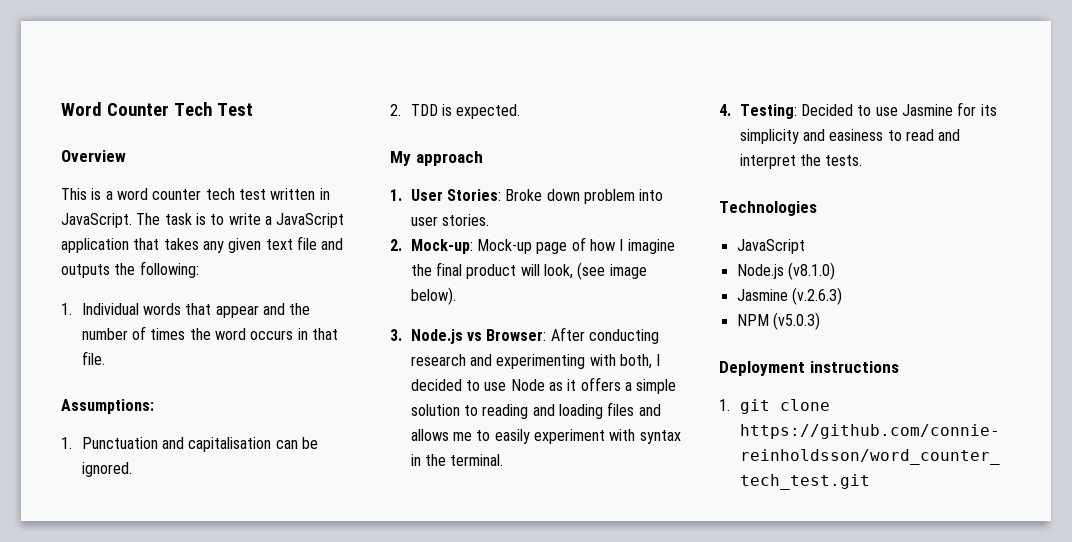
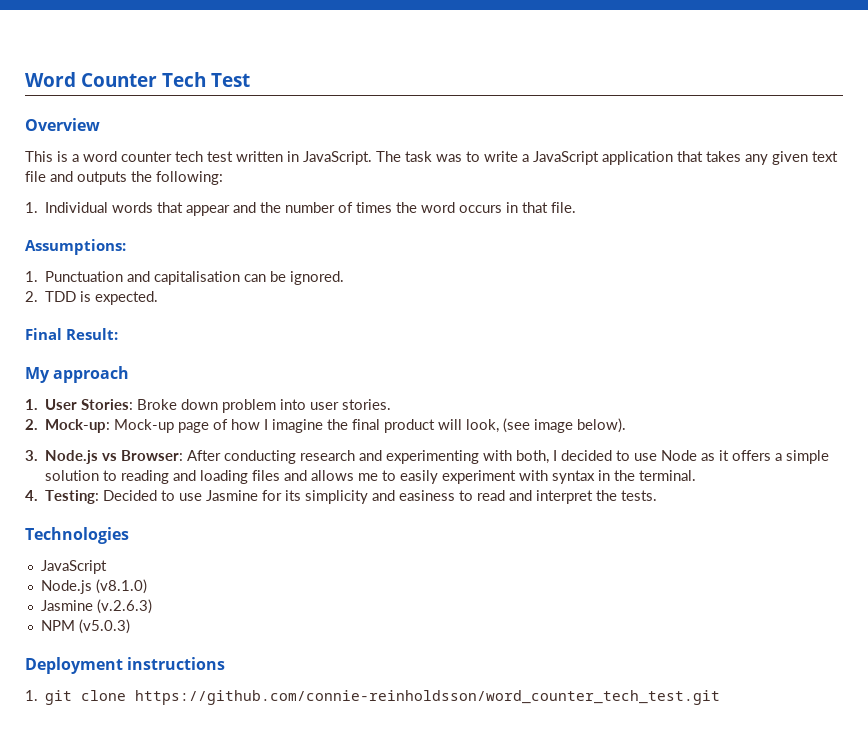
- The task is to write a JavaScript application that takes any given text file and outputs the following:
+ The task was to write a JavaScript application that takes any given text file and outputs the following:
+ Final Result:

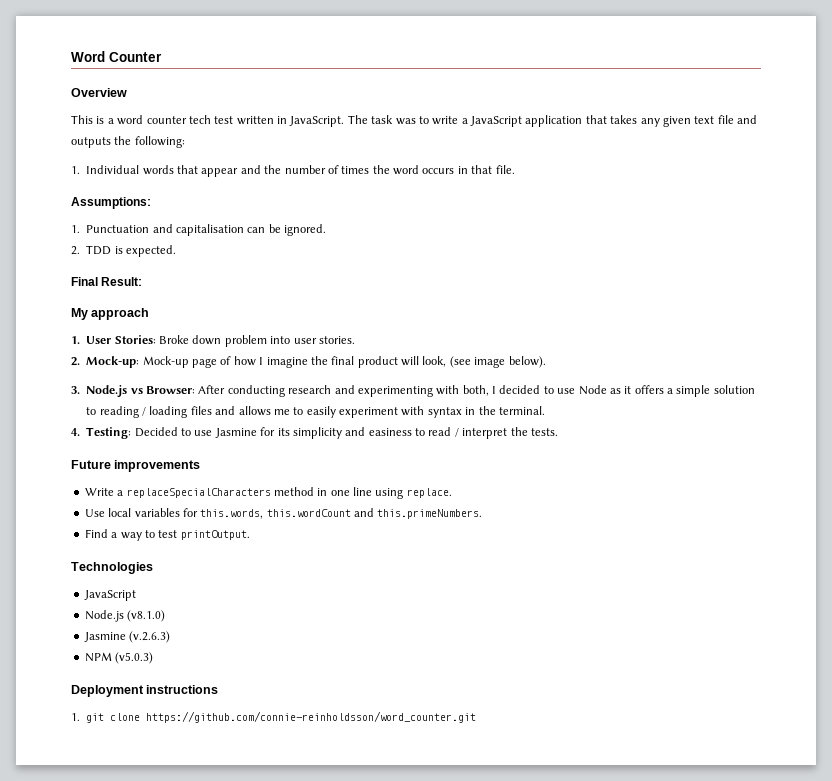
- Word Counter Tech Test
+ Word Counter
- 3. Node.js vs Browser: After conducting research and experimenting with both, I decided to use Node as it offers a simple solution to reading and loading files and allows me to easily experiment with syntax in the terminal.
+ 3. Node.js vs Browser: After conducting research and experimenting with both, I decided to use Node as it offers a simple solution to reading / loading files and allows me to easily experiment with syntax in the terminal.
- 4. Testing: Decided to use Jasmine for its simplicity and easiness to read and interpret the tests.
+ 4. Testing: Decided to use Jasmine for its simplicity and easiness to read / interpret the tests.
+ Future improvements
+ Write a replaceSpecialCharacters method in one line using replace.
+ Use local variables for this.words, this.wordCount and this.primeNumbers.
+ Find a way to test printOutput.
- 1. git clone https://github.com/connie-reinholdsson/word_counter_tech_test.git
+ 1. git clone https://github.com/connie-reinholdsson/word_counter.git

